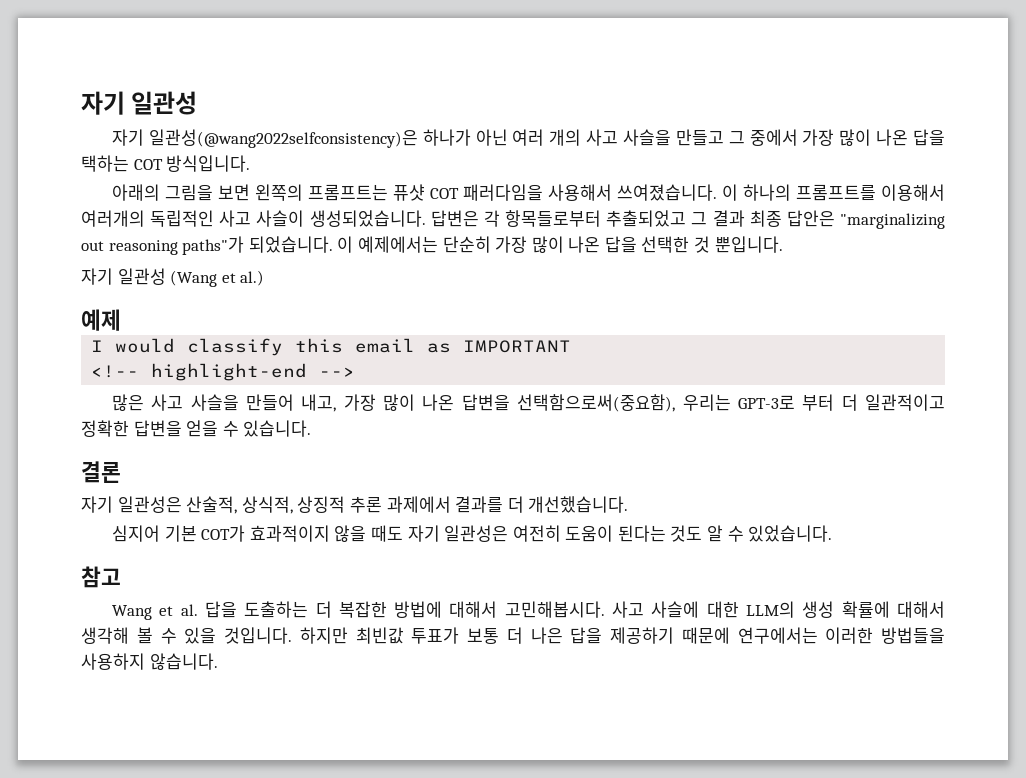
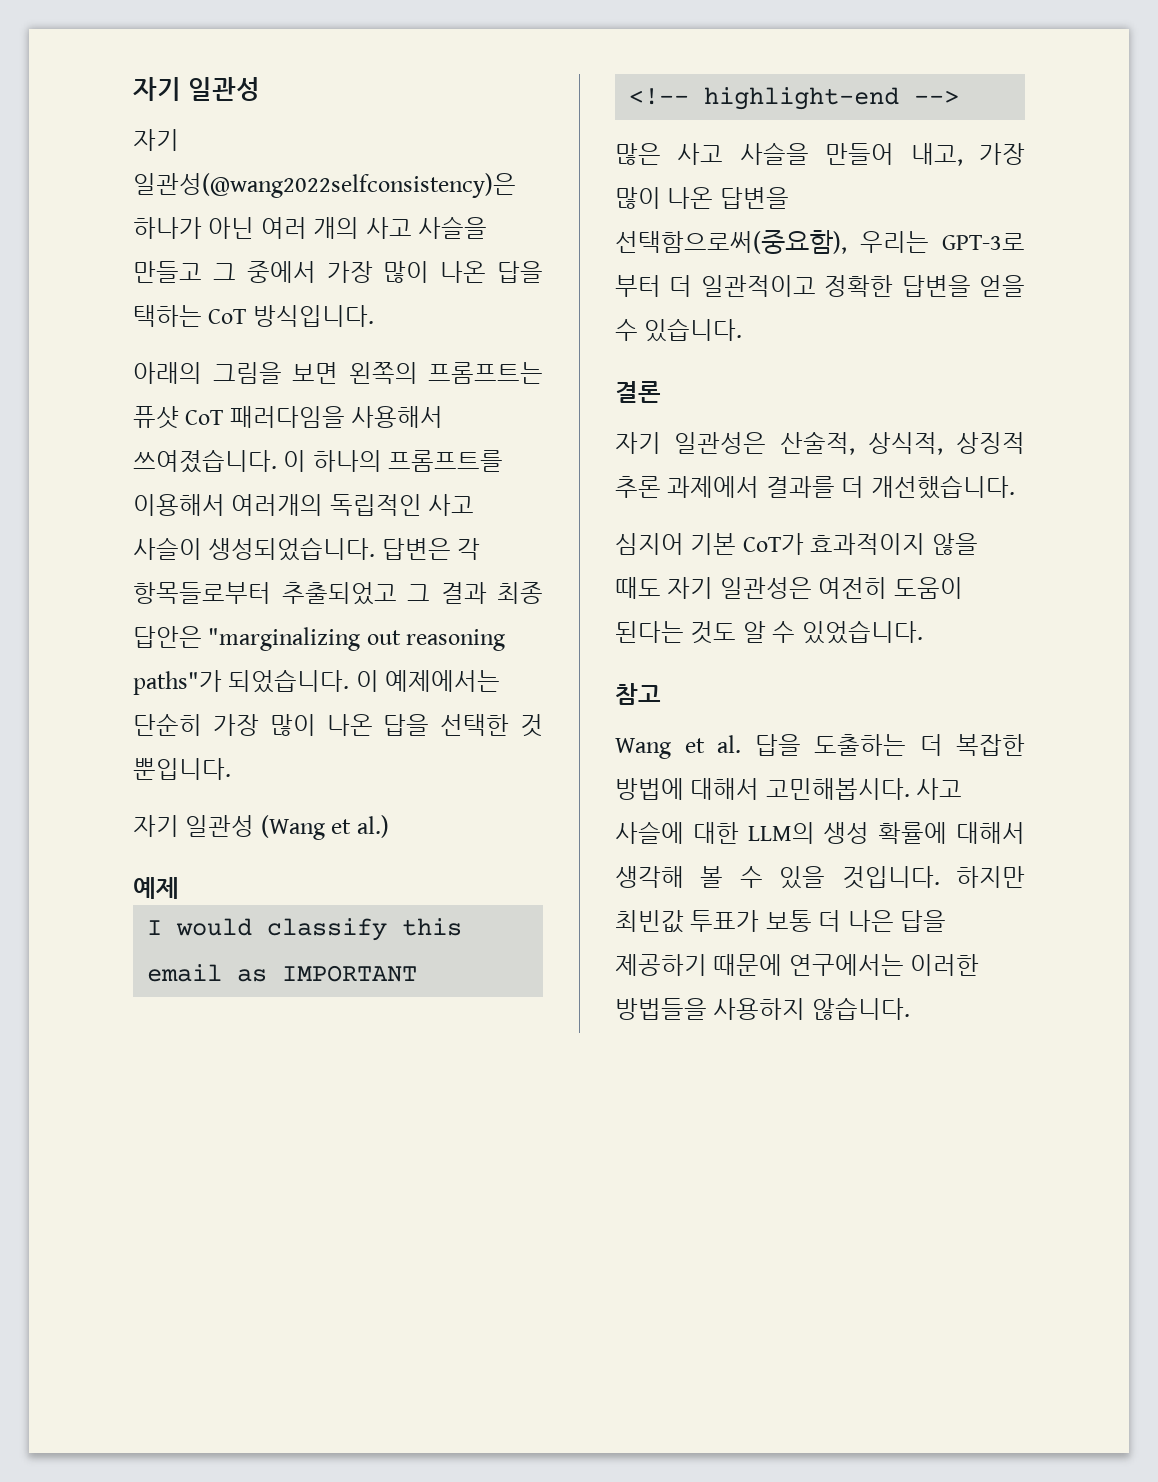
- 자기 일관성(@wang2022selfconsistency)은 하나가 아닌 여러 개의 사고 사슬을 만들고 그 중에서 가장 많이 나온 답을 택하는 COT 방식입니다.
+ 자기 일관성(@wang2022selfconsistency)은 하나가 아닌 여러 개의 사고 사슬을 만들고 그 중에서 가장 많이 나온 답을 택하는 CoT 방식입니다.
- 아래의 그림을 보면 왼쪽의 프롬프트는 퓨샷 COT 패러다임을 사용해서 쓰여졌습니다.
+ 아래의 그림을 보면 왼쪽의 프롬프트는 퓨샷 CoT 패러다임을 사용해서 쓰여졌습니다.
- 심지어 기본 COT가 효과적이지 않을 때도 자기 일관성은 여전히 도움이 된다는 것도 알 수 있었습니다.
+ 심지어 기본 CoT가 효과적이지 않을 때도 자기 일관성은 여전히 도움이 된다는 것도 알 수 있었습니다.

